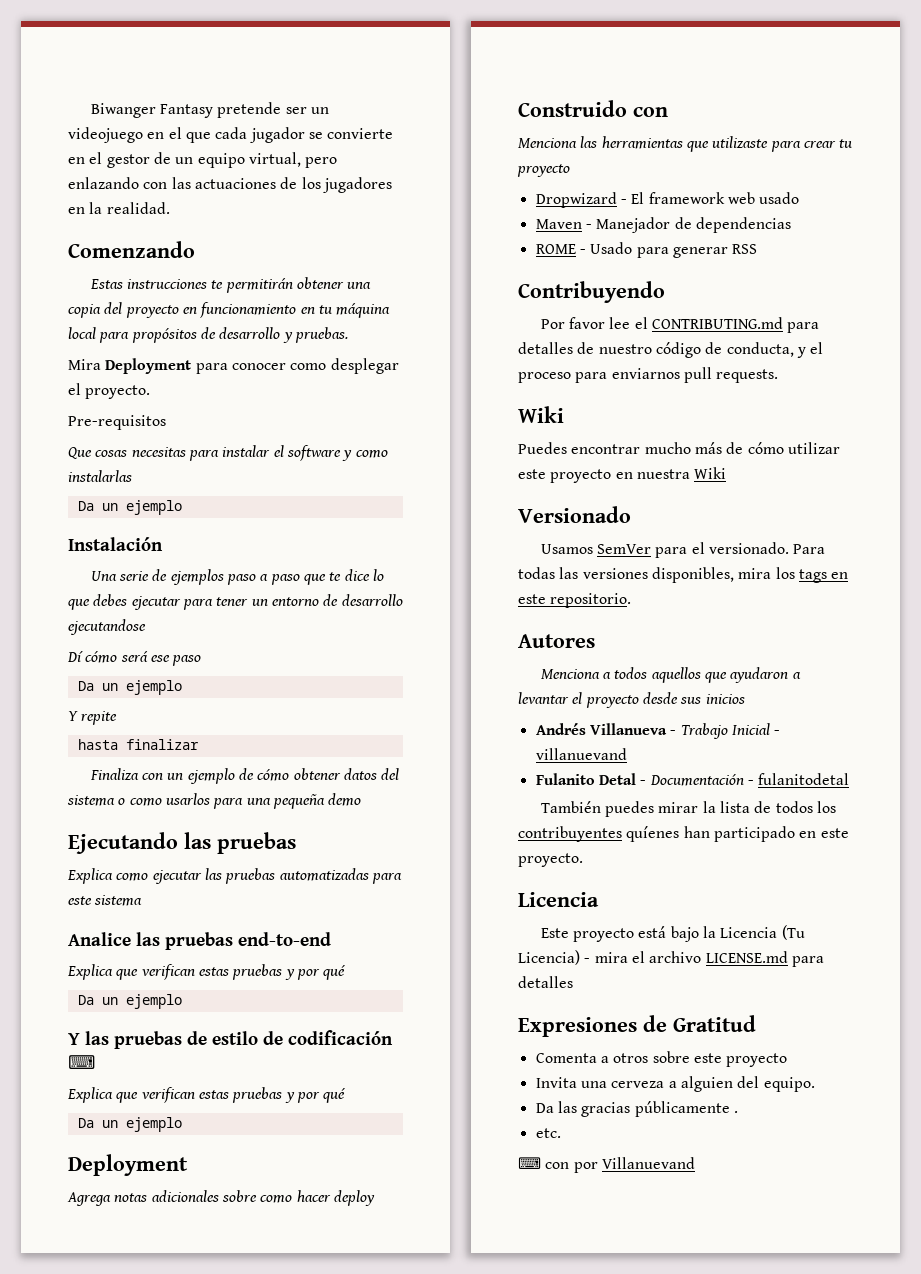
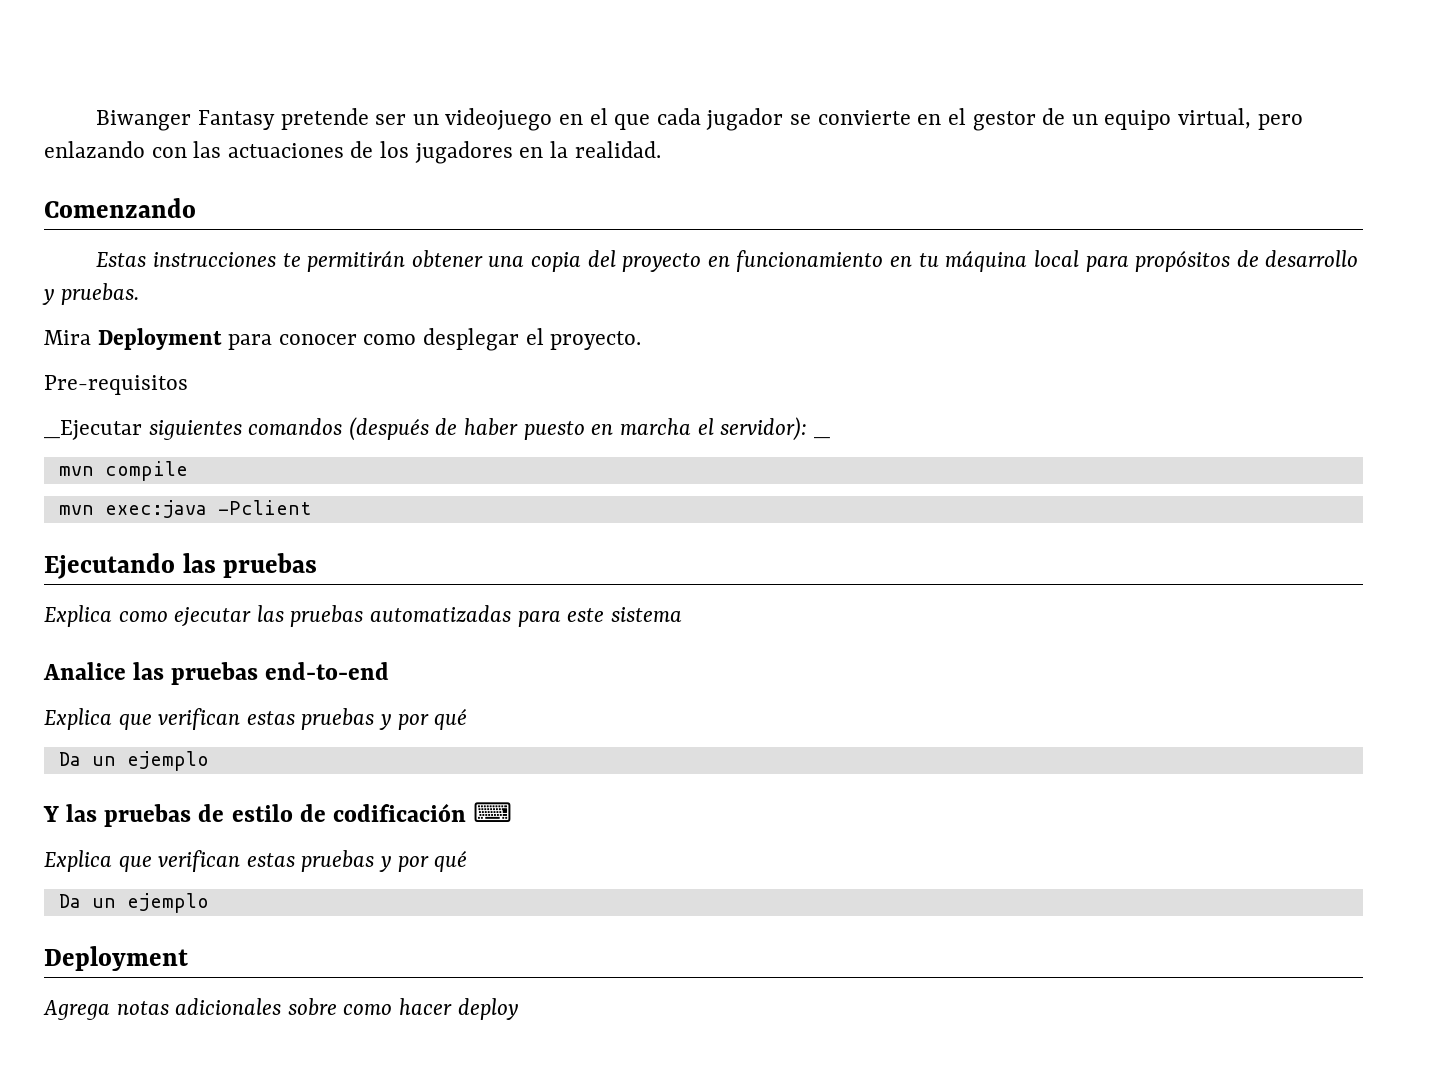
- Que cosas necesitas para instalar el software y como instalarlas
- Da un ejemplo
- Instalación
- Una serie de ejemplos paso a paso que te dice lo que debes ejecutar para tener un entorno de desarrollo ejecutandose
- Dí cómo será ese paso
- Da un ejemplo
- Y repite
- hasta finalizar
- Finaliza con un ejemplo de cómo obtener datos del sistema o como usarlos para una pequeña demo
+ _Ejecutar siguientes comandos (después de haber puesto en marcha el servidor): _
+ mvn compile
+ mvn exec:java -Pclient
- Construido con
- Menciona las herramientas que utilizaste para crear tu proyecto
- Dropwizard - El framework web usado
- Maven - Manejador de dependencias
- ROME - Usado para generar RSS
- Contribuyendo
- Por favor lee el CONTRIBUTING.md para detalles de nuestro código de conducta, y el proceso para enviarnos pull requests.
- Wiki
- Puedes encontrar mucho más de cómo utilizar este proyecto en nuestra Wiki
- Versionado
- Usamos SemVer para el versionado. Para todas las versiones disponibles, mira los tags en este repositorio.
- Autores
- Menciona a todos aquellos que ayudaron a levantar el proyecto desde sus inicios
- Andrés Villanueva - Trabajo Inicial - villanuevand
- Fulanito Detal - Documentación - fulanitodetal
- También puedes mirar la lista de todos los contribuyentes quíenes han participado en este proyecto.
- Licencia
- Este proyecto está bajo la Licencia (Tu Licencia) - mira el archivo LICENSE.md para detalles
- Expresiones de Gratitud
- Comenta a otros sobre este proyecto
- Invita una cerveza a alguien del equipo.
- Da las gracias públicamente .
- etc.
- ⌨ con por Villanuevand

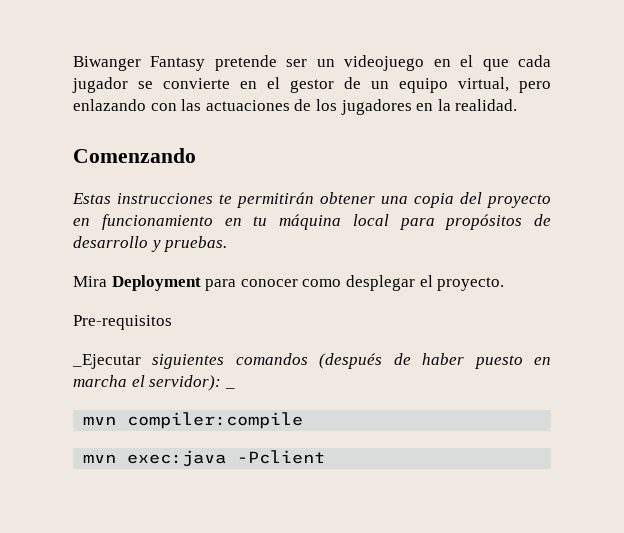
- mvn compile
+ mvn compiler:compile
- Ejecutando las pruebas
- Explica como ejecutar las pruebas automatizadas para este sistema
- Analice las pruebas end-to-end
- Explica que verifican estas pruebas y por qué
- Da un ejemplo
- Y las pruebas de estilo de codificación ⌨
- Explica que verifican estas pruebas y por qué
- Da un ejemplo
- Deployment
- Agrega notas adicionales sobre como hacer deploy

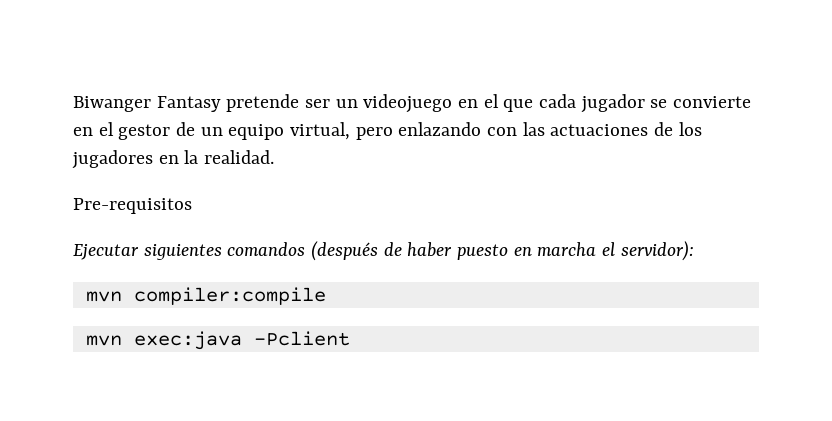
- Comenzando
- Estas instrucciones te permitirán obtener una copia del proyecto en funcionamiento en tu máquina local para propósitos de desarrollo y pruebas.
- Mira Deployment para conocer como desplegar el proyecto.
- _Ejecutar siguientes comandos (después de haber puesto en marcha el servidor): _
+ Ejecutar siguientes comandos (después de haber puesto en marcha el servidor):

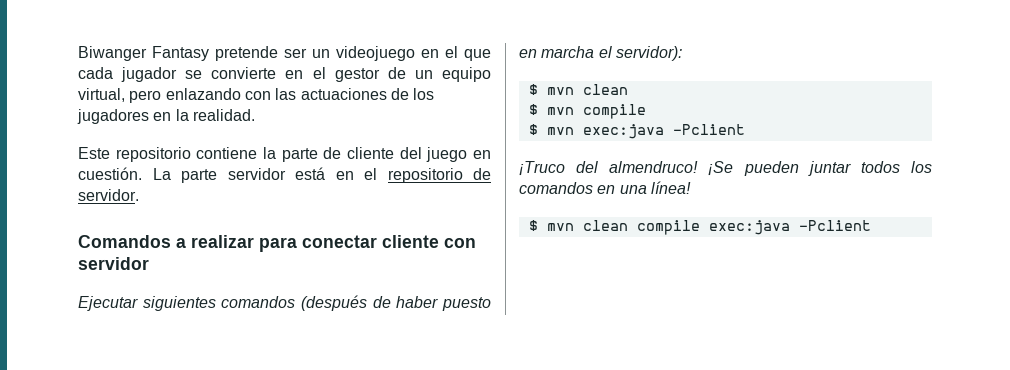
- Pre-requisitos
+ Este repositorio contiene la parte de cliente del juego en cuestión. La parte servidor está en el repositorio de servidor.
+ Comandos a realizar para conectar cliente con servidor
  Ejecutar siguientes comandos (después de haber puesto en marcha el servidor):
- mvn compiler:compile
- mvn exec:java -Pclient
+ $ mvn clean
+ $ mvn compile
+ $ mvn exec:java -Pclient
+ ¡Truco del almendruco! ¡Se pueden juntar todos los comandos en una línea!
+ $ mvn clean compile exec:java -Pclient

